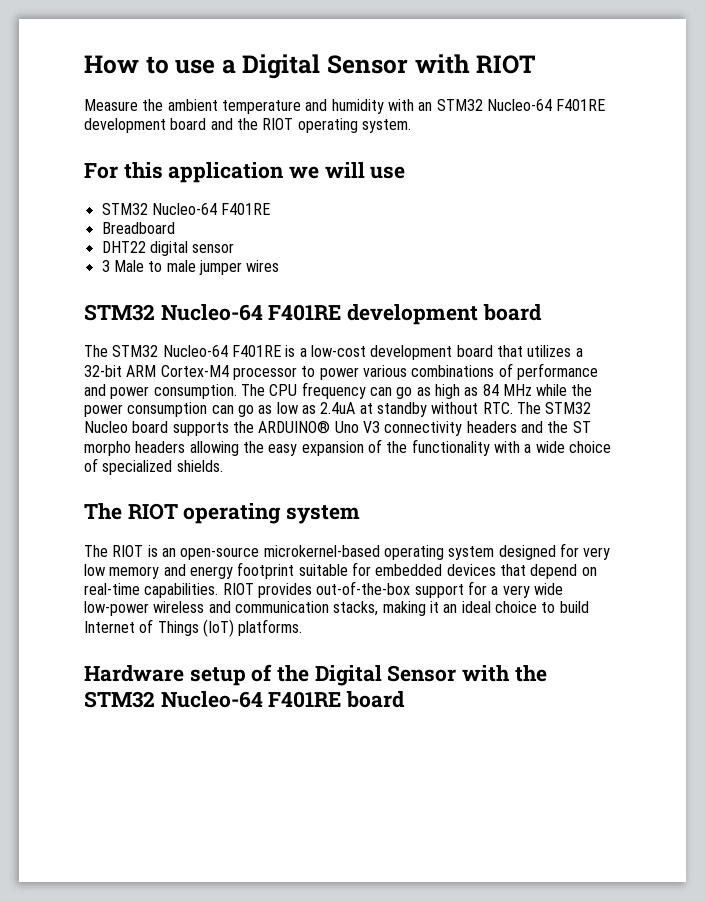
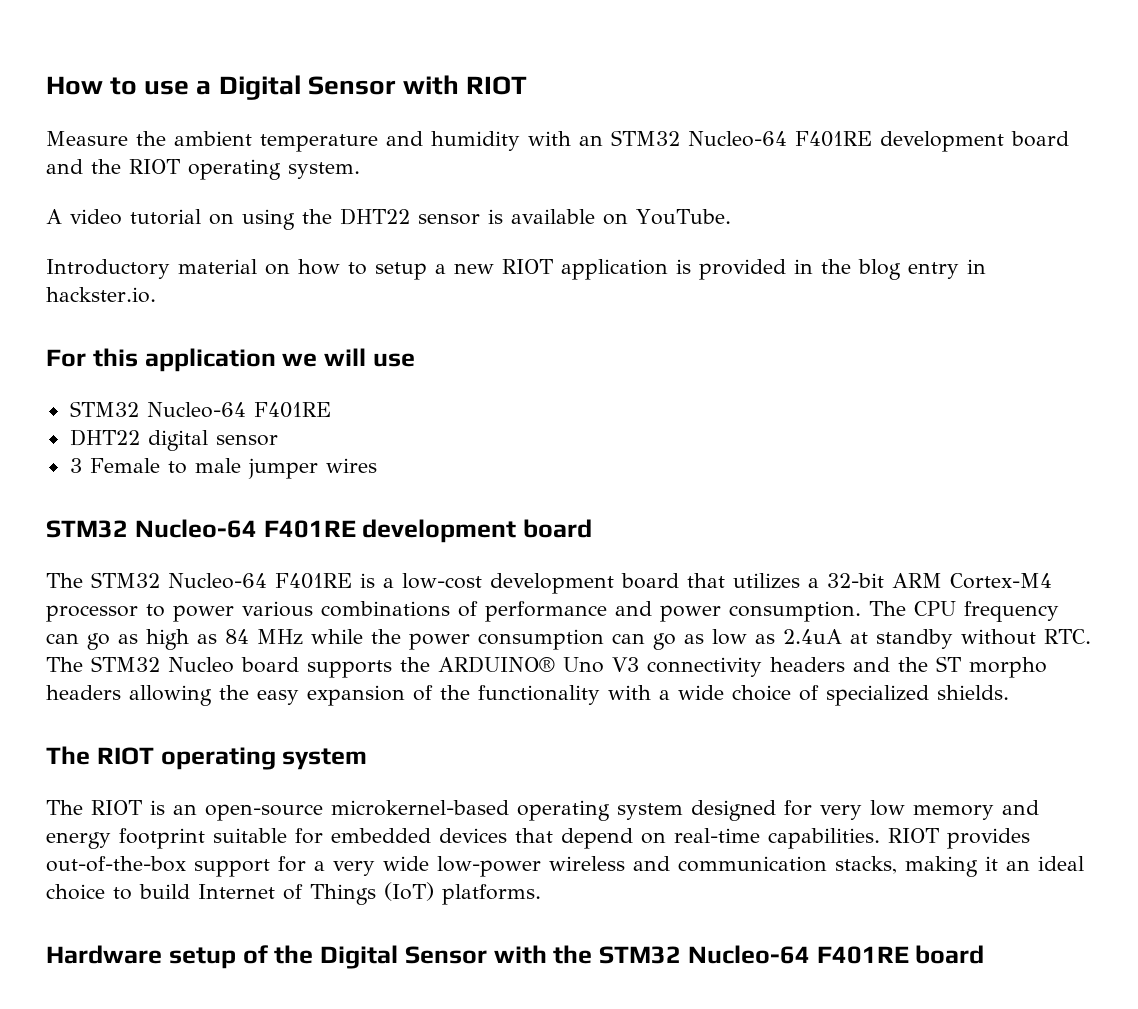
+ A video tutorial on using the DHT22 sensor is available on YouTube.
+ Introductory material on how to setup a new RIOT application is provided in the blog entry in hackster.io.
- Breadboard
- 3 Male to male jumper wires
+ 3 Female to male jumper wires

